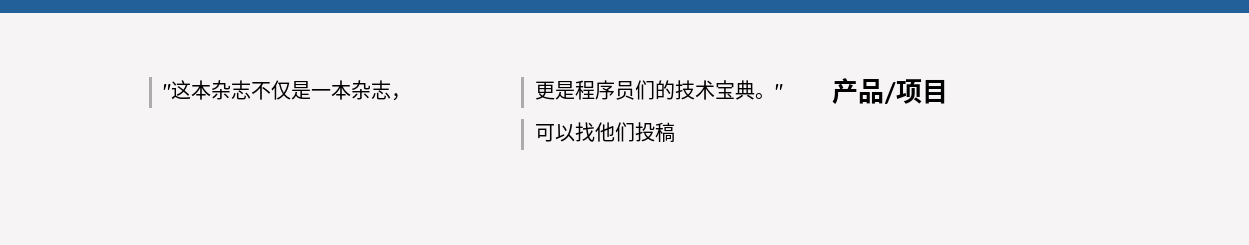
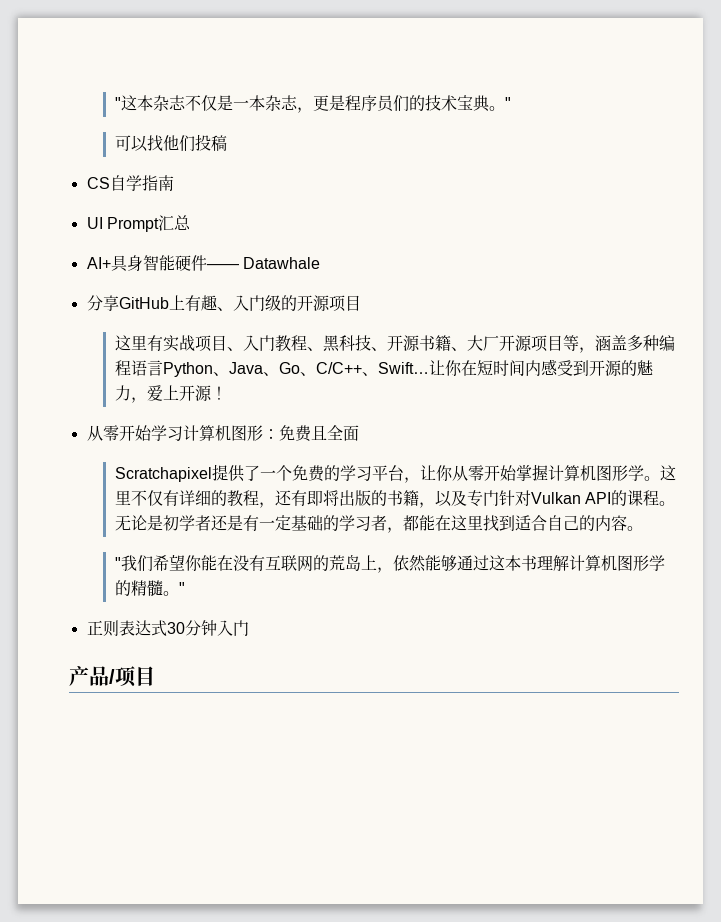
+ CS自学指南
+ UI Prompt汇总
+ AI+具身智能硬件—— Datawhale
+ 分享GitHub上有趣、入门级的开源项目
+ 这里有实战项目、入门教程、黑科技、开源书籍、大厂开源项目等，涵盖多种编程语言Python、Java、Go、C/C++、Swift…让你在短时间内感受到开源的魅力，爱上开源！
+ 从零开始学习计算机图形：免费且全面
+ Scratchapixel提供了一个免费的学习平台，让你从零开始掌握计算机图形学。这里不仅有详细的教程，还有即将出版的书籍，以及专门针对Vulkan API的课程。无论是初学者还是有一定基础的学习者，都能在这里找到适合自己的内容。
+ "我们希望你能在没有互联网的荒岛上，依然能够通过这本书理解计算机图形学的精髓。"
+ 正则表达式30分钟入门

